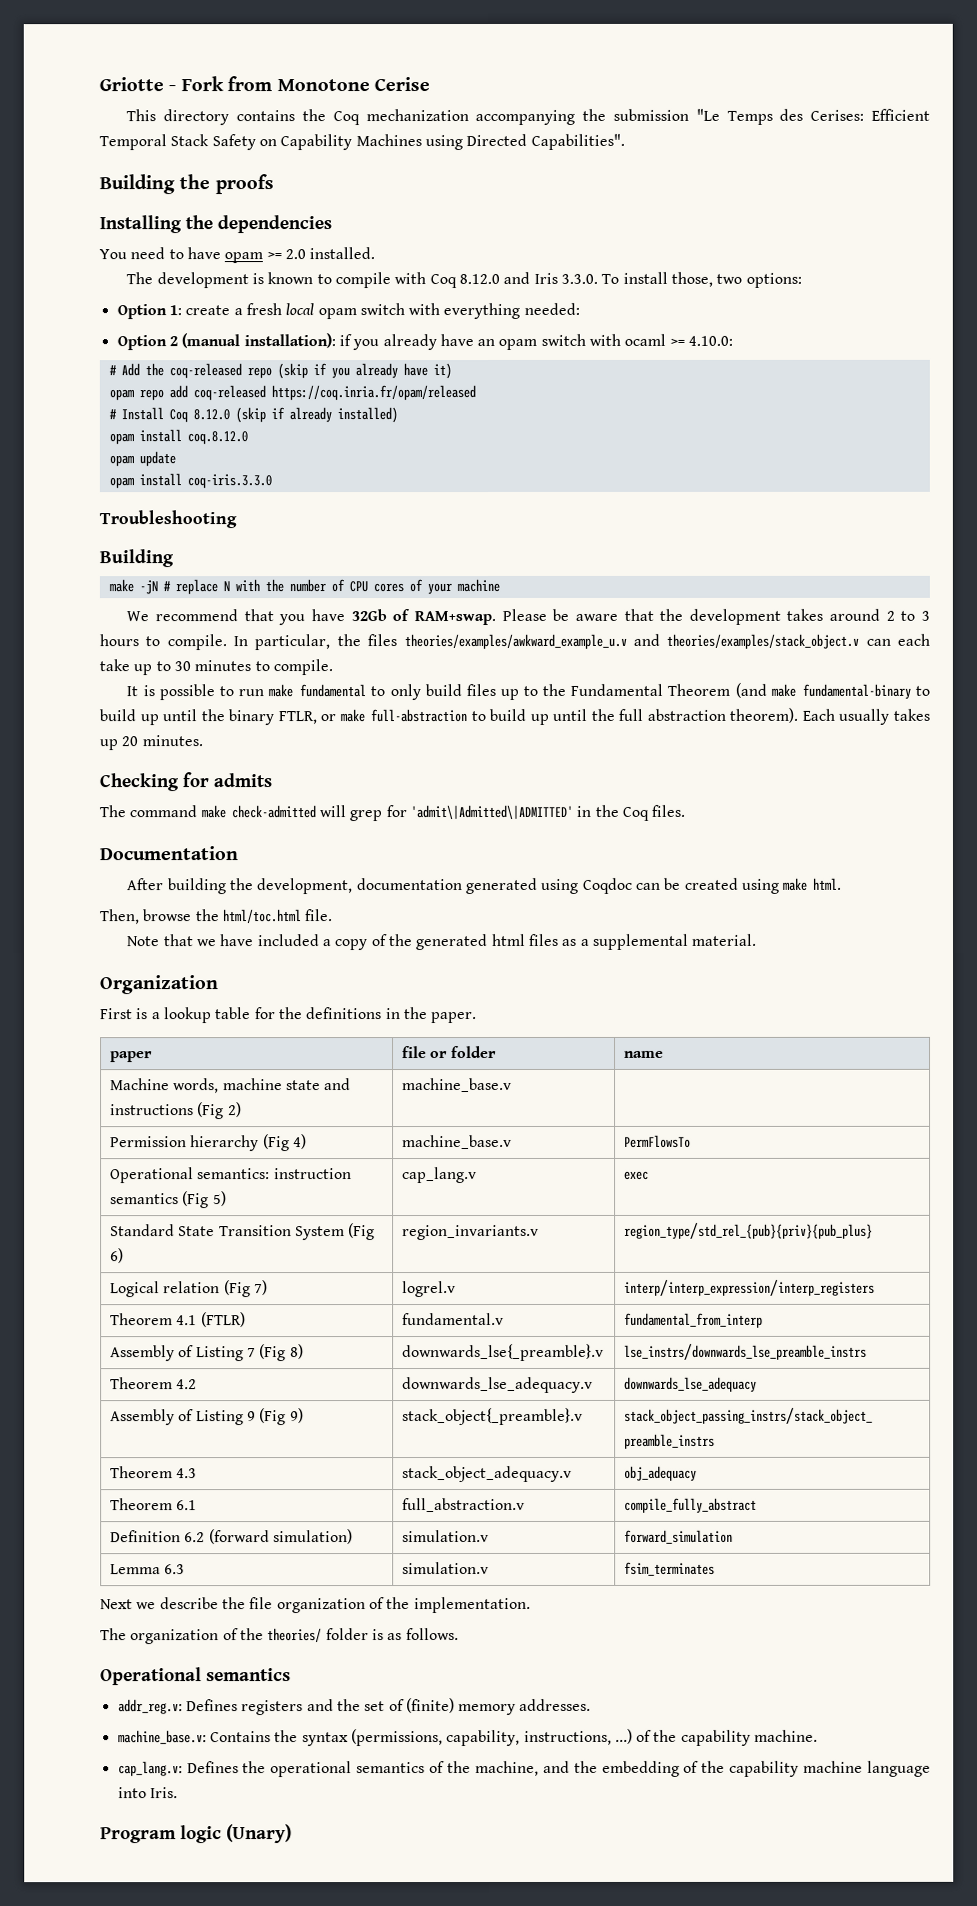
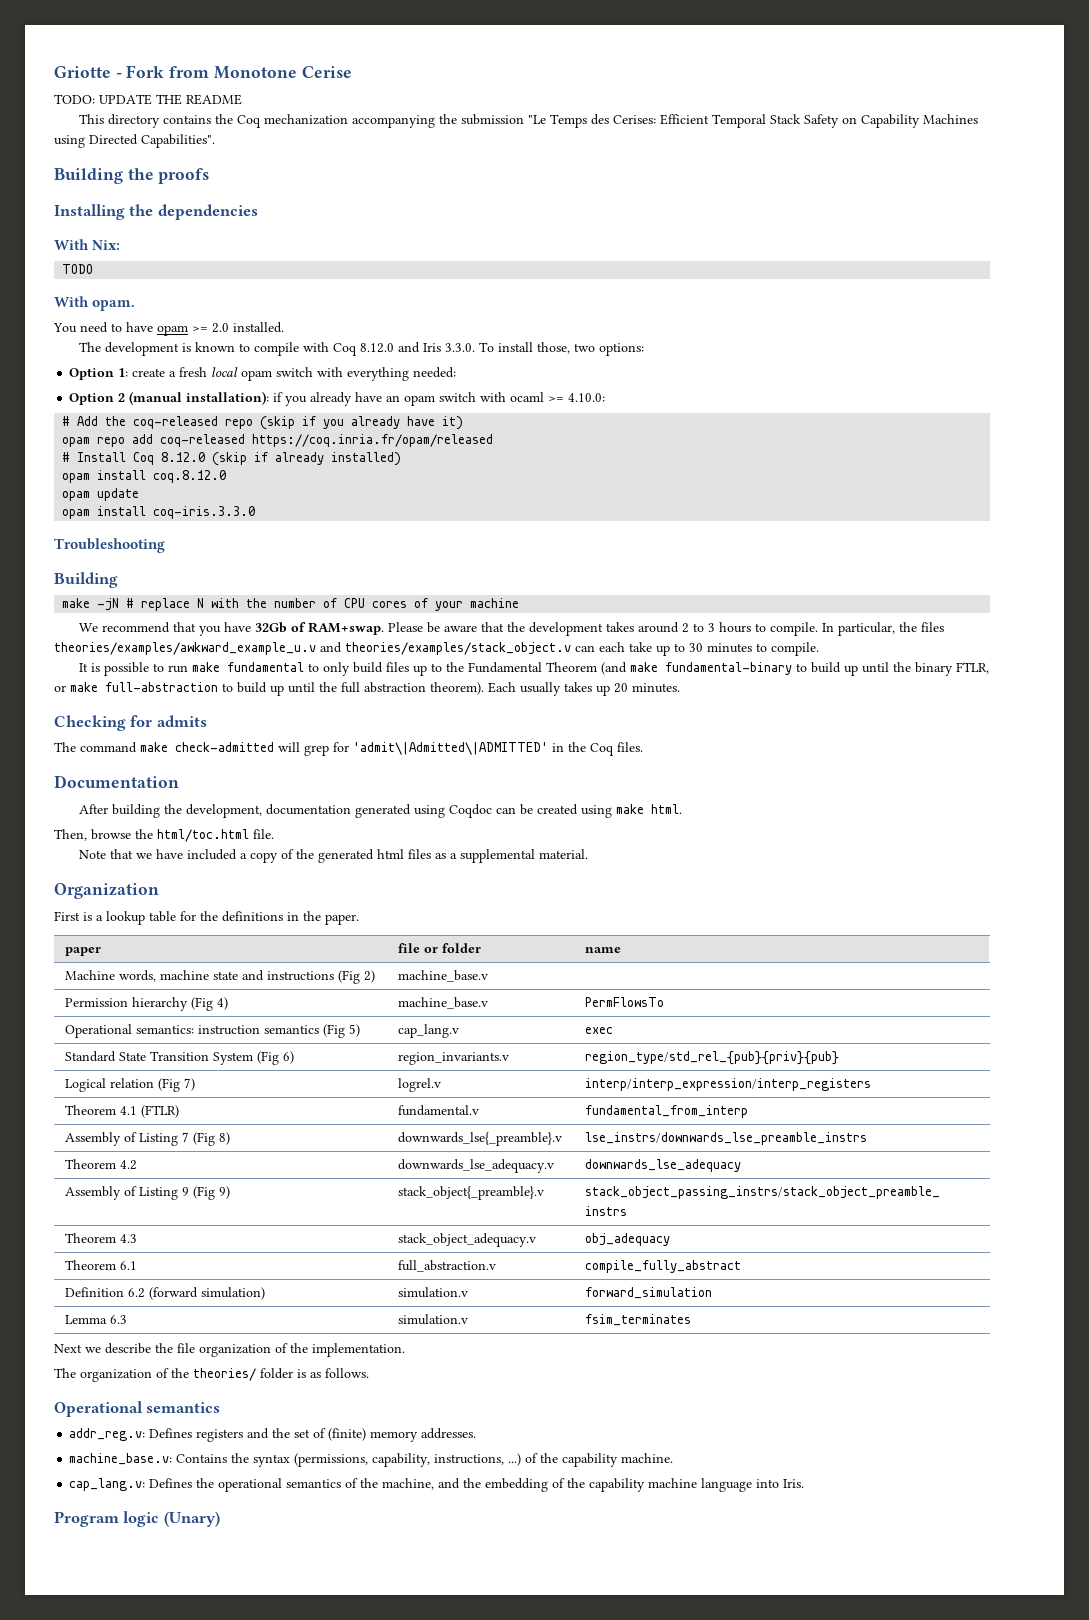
+ TODO: UPDATE THE README
+ With Nix:
+ TODO
+ With opam.
- Standard State Transition System (Fig 6) | region_invariants.v | region_type/std_rel_{pub}{priv}{pub_plus}
+ Standard State Transition System (Fig 6) | region_invariants.v | region_type/std_rel_{pub}{priv}{pub}

